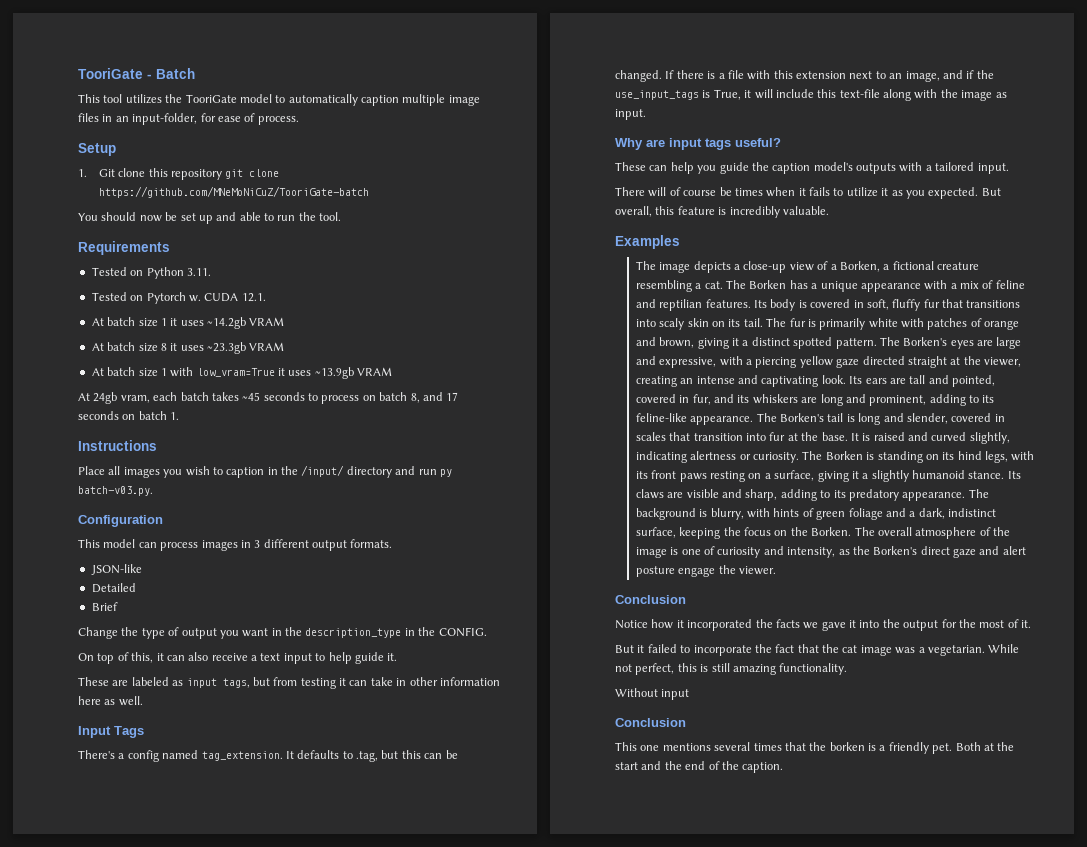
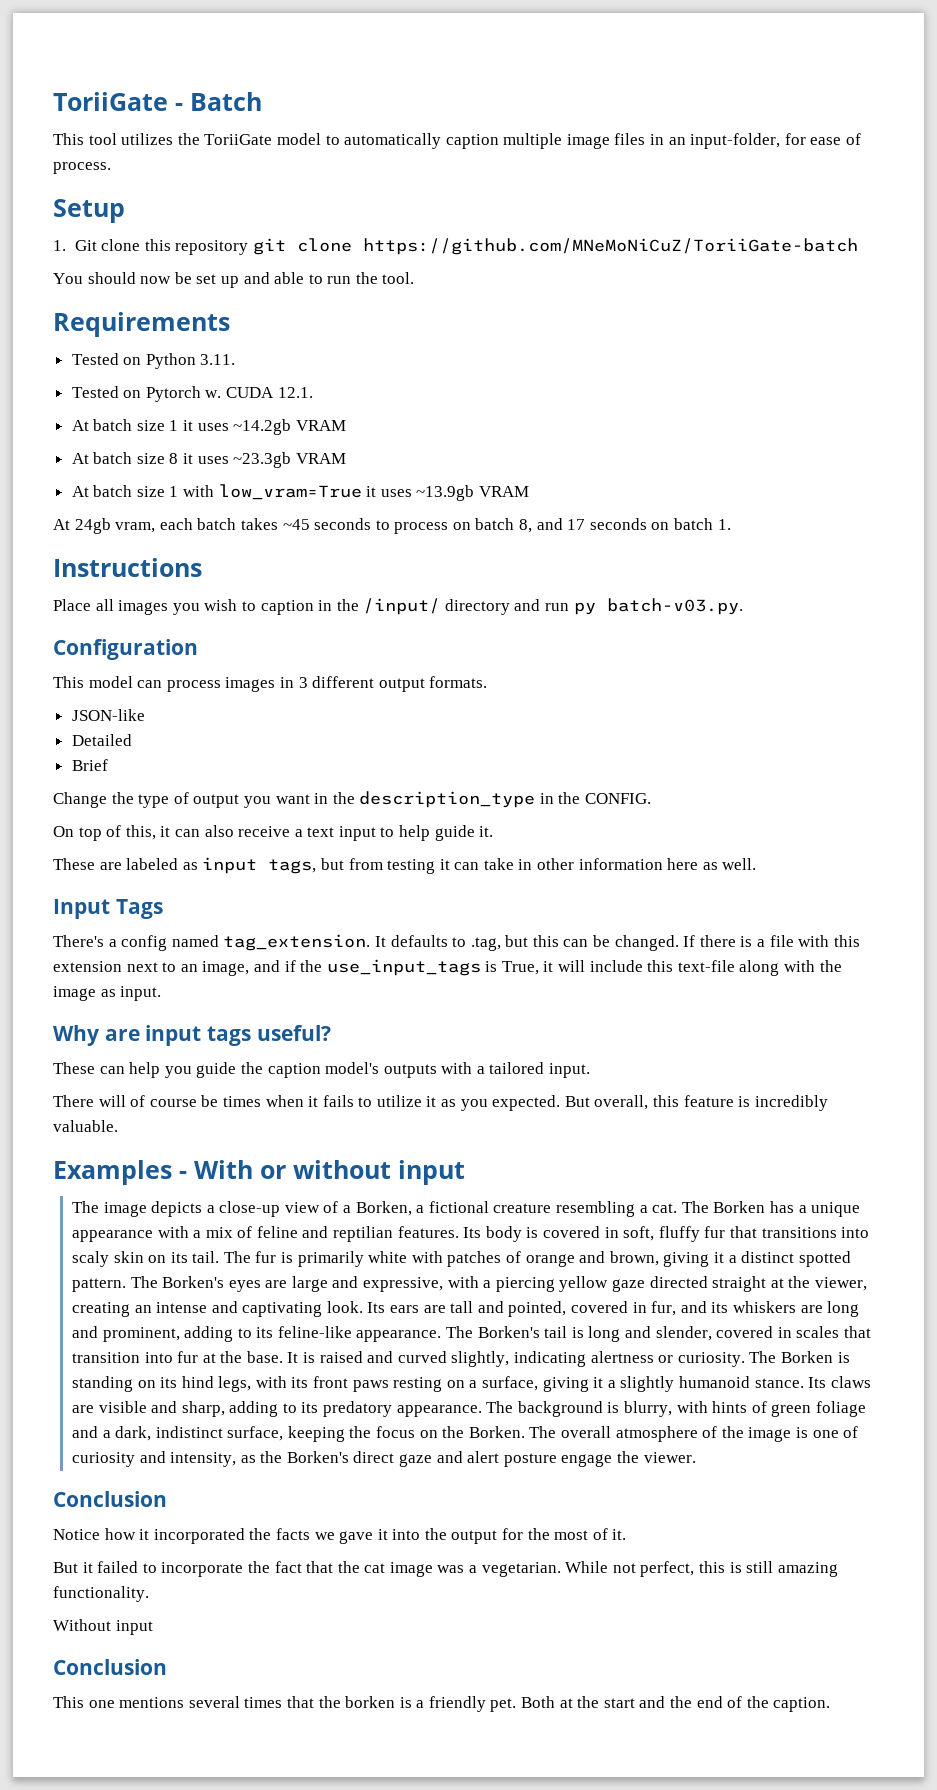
- TooriGate - Batch
+ ToriiGate - Batch
- This tool utilizes the TooriGate model to automatically caption multiple image files in an input-folder, for ease of process.
+ This tool utilizes the ToriiGate model to automatically caption multiple image files in an input-folder, for ease of process.
- 1. Git clone this repository git clone https://github.com/MNeMoNiCuZ/TooriGate-batch
+ 1. Git clone this repository git clone https://github.com/MNeMoNiCuZ/ToriiGate-batch
- Examples
+ Examples - With or without input

